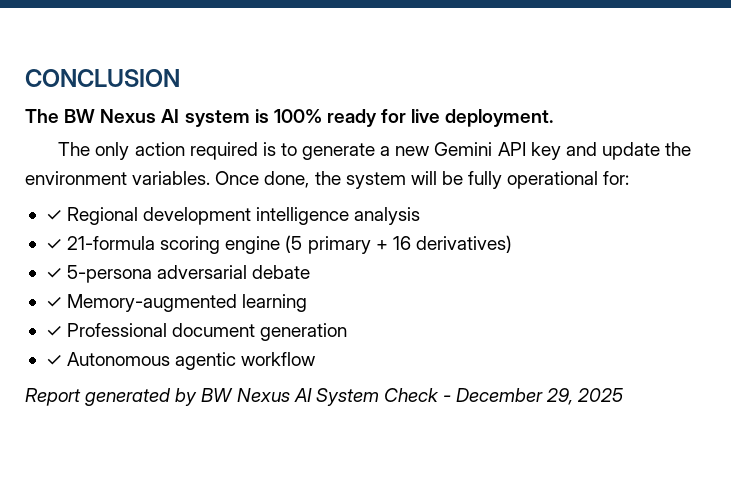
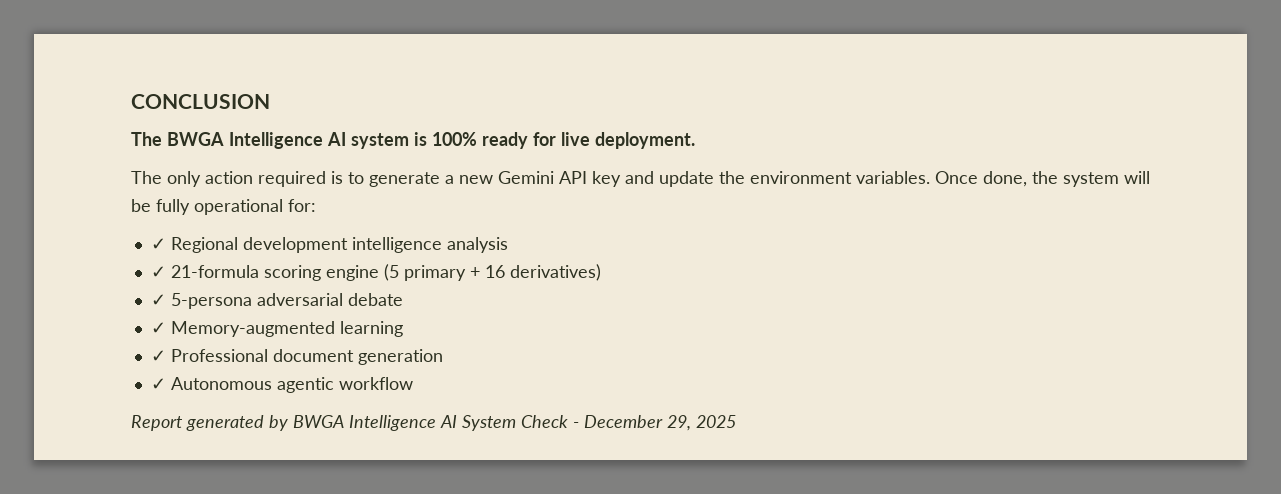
- The BW Nexus AI system is 100% ready for live deployment.
+ The BWGA Intelligence AI system is 100% ready for live deployment.
- Report generated by BW Nexus AI System Check - December 29, 2025
+ Report generated by BWGA Intelligence AI System Check - December 29, 2025

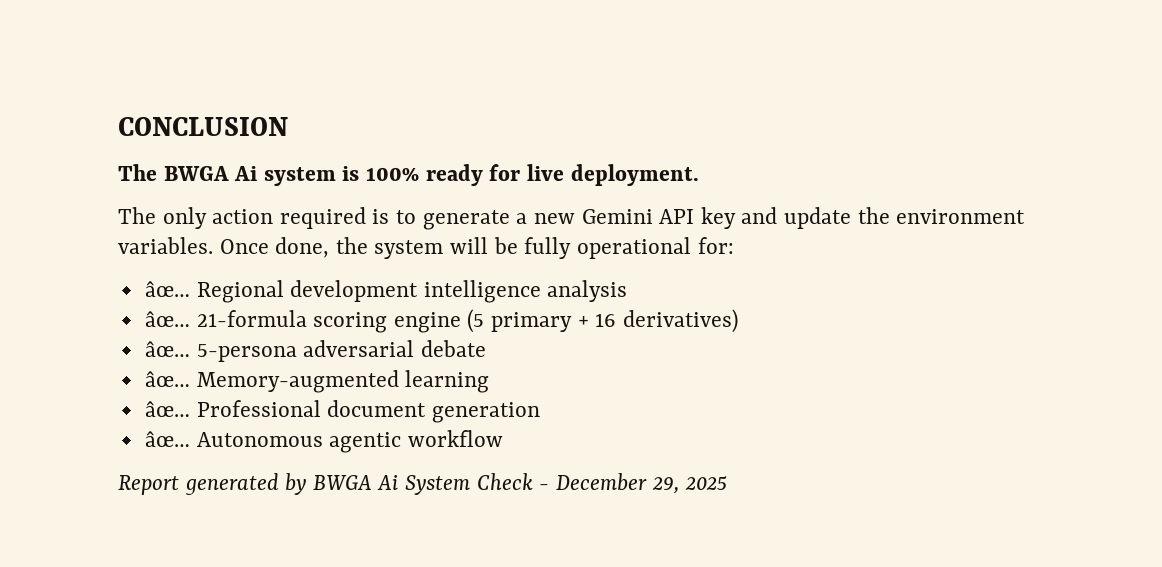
- The BWGA Intelligence AI system is 100% ready for live deployment.
+ The BWGA Ai system is 100% ready for live deployment.
- ✓ Regional development intelligence analysis
+ âœ… Regional development intelligence analysis
- ✓ 21-formula scoring engine (5 primary + 16 derivatives)
+ âœ… 21-formula scoring engine (5 primary + 16 derivatives)
- ✓ 5-persona adversarial debate
+ âœ… 5-persona adversarial debate
- ✓ Memory-augmented learning
+ âœ… Memory-augmented learning
- ✓ Professional document generation
+ âœ… Professional document generation
- ✓ Autonomous agentic workflow
+ âœ… Autonomous agentic workflow
- Report generated by BWGA Intelligence AI System Check - December 29, 2025
+ Report generated by BWGA Ai System Check - December 29, 2025

